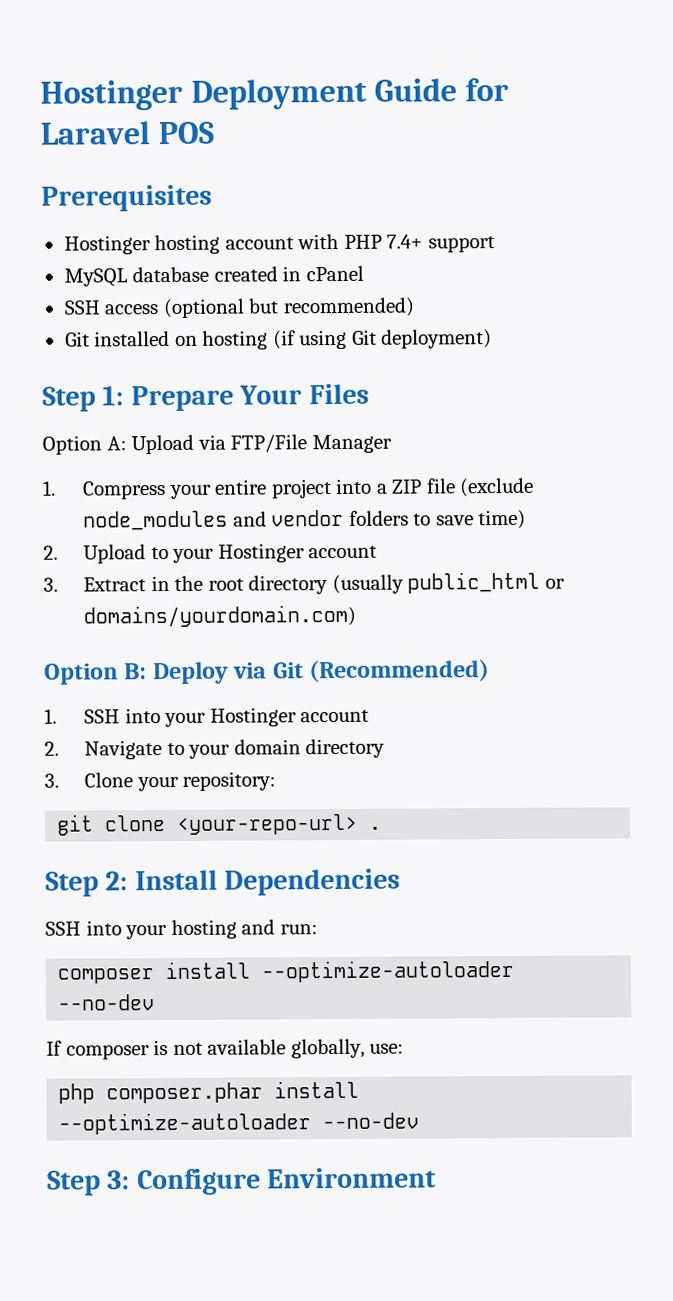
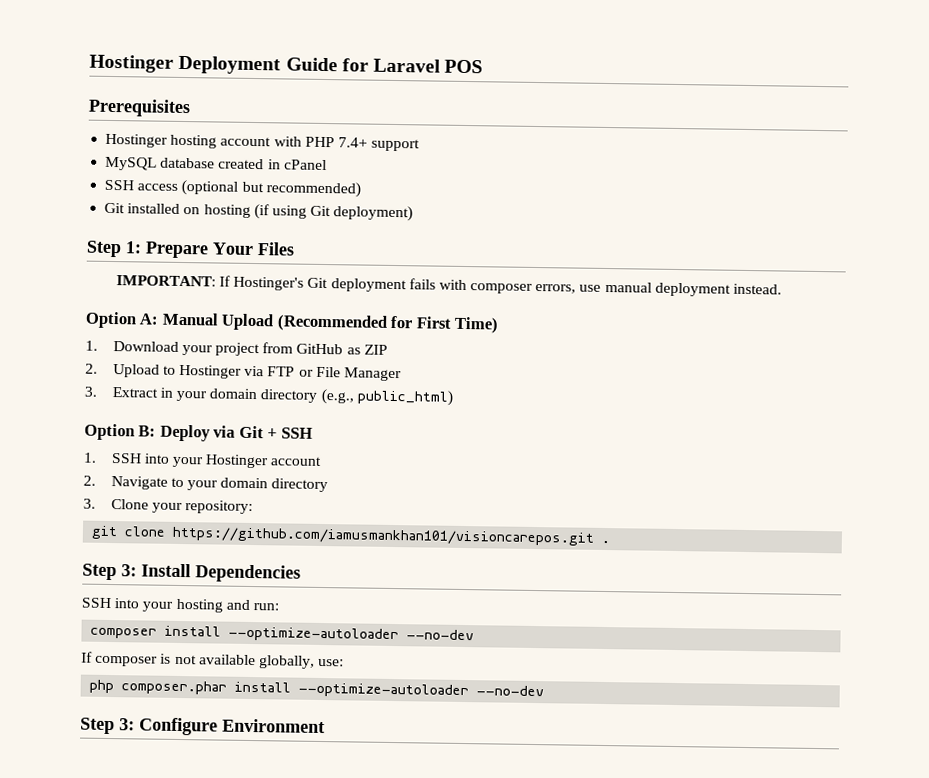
- Option A: Upload via FTP/File Manager
- 1. Compress your entire project into a ZIP file (exclude node_modules and vendor folders to save time)
- 2. Upload to your Hostinger account
- 3. Extract in the root directory (usually public_html or domains/yourdomain.com)
+ IMPORTANT: If Hostinger's Git deployment fails with composer errors, use manual deployment instead.
+ Option A: Manual Upload (Recommended for First Time)
+ 1. Download your project from GitHub as ZIP
+ 2. Upload to Hostinger via FTP or File Manager
+ 3. Extract in your domain directory (e.g., public_html)
- Option B: Deploy via Git (Recommended)
+ Option B: Deploy via Git + SSH
- git clone <your-repo-url> .
+ git clone https://github.com/iamusmankhan101/visioncarepos.git .
- Step 2: Install Dependencies
+ Step 3: Install Dependencies

